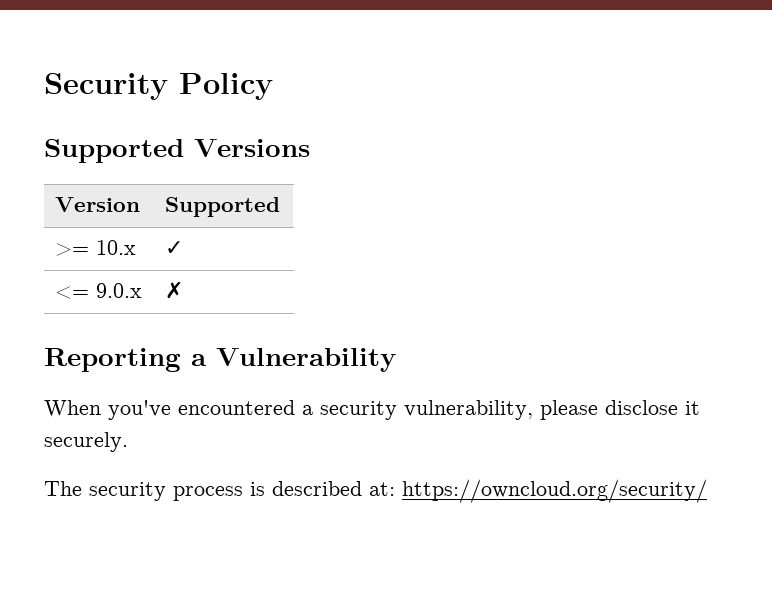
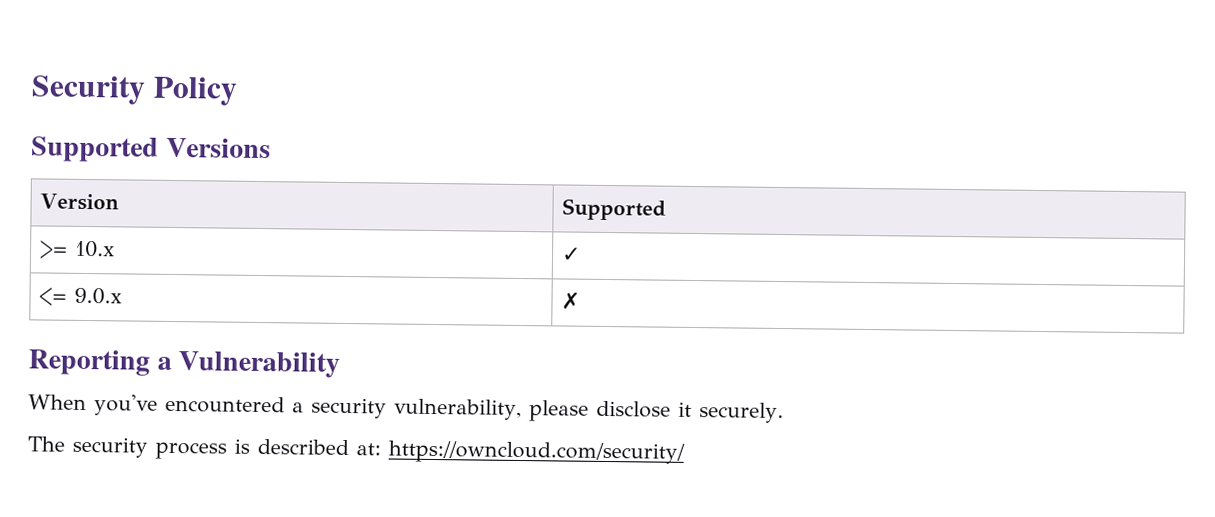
- The security process is described at: https://owncloud.org/security/
+ The security process is described at: https://owncloud.com/security/

